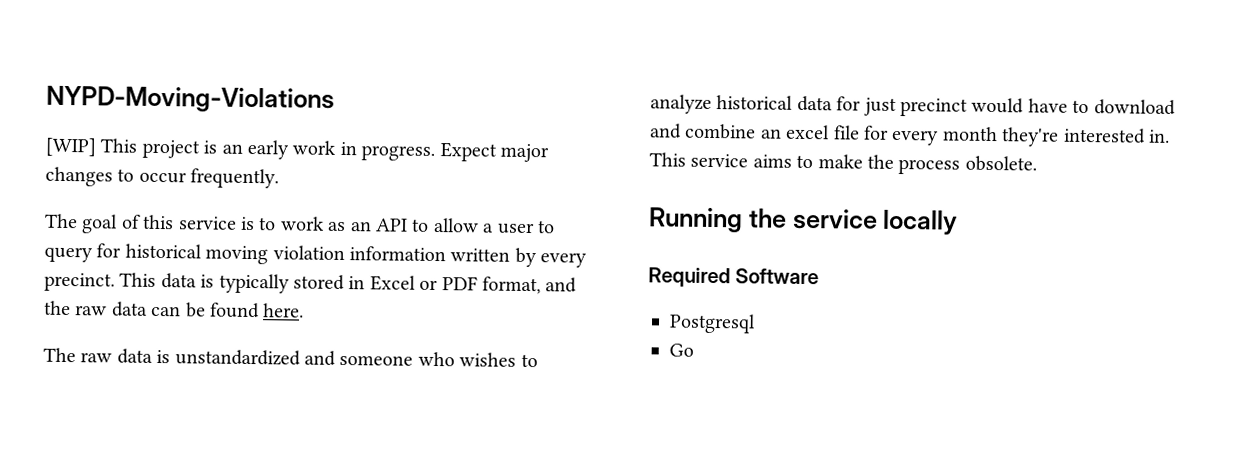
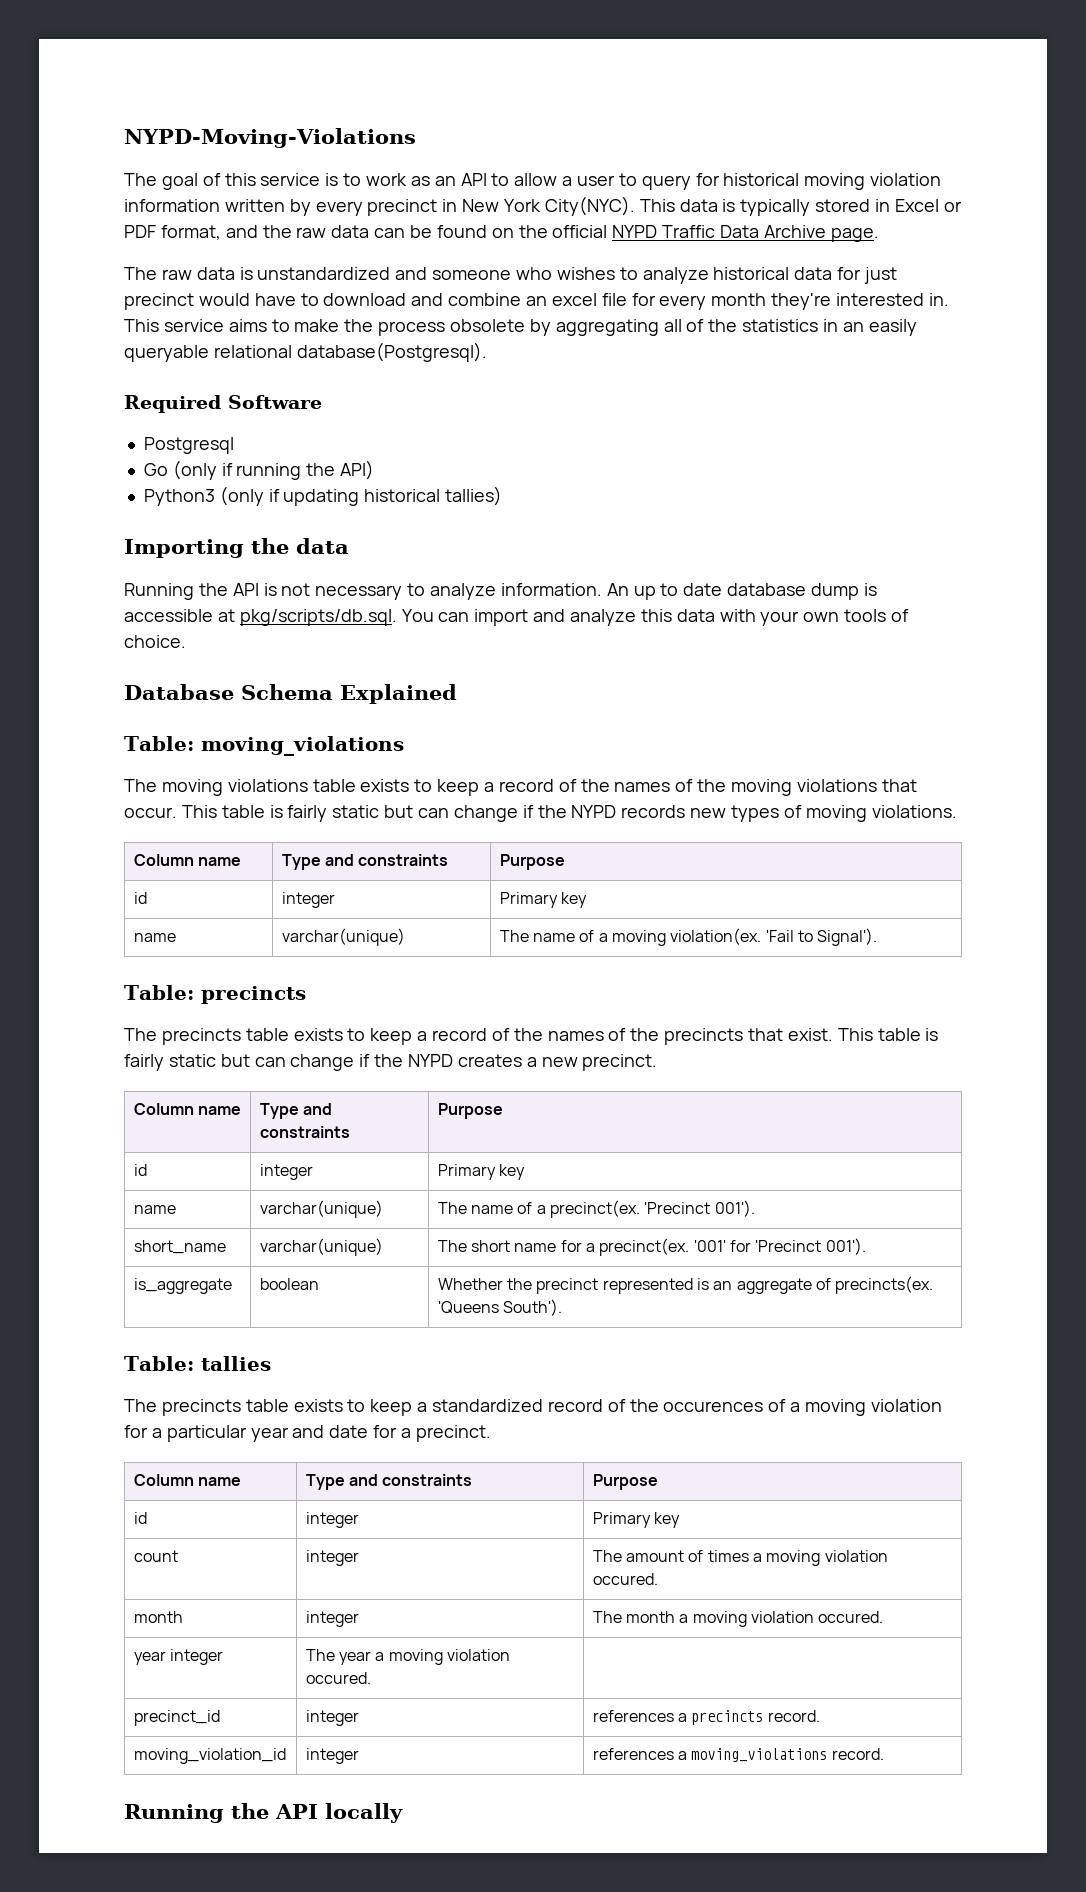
- [WIP] This project is an early work in progress. Expect major changes to occur frequently.
- The goal of this service is to work as an API to allow a user to query for historical moving violation information written by every precinct.
+ The goal of this service is to work as an API to allow a user to query for historical moving violation information written by every precinct in New York City(NYC).
- This data is typically stored in Excel or PDF format, and the raw data can be found here.
+ This data is typically stored in Excel or PDF format, and the raw data can be found on the official NYPD Traffic Data Archive page.
- This service aims to make the process obsolete.
- Running the service locally
+ This service aims to make the process obsolete by aggregating all of the statistics in an easily queryable relational database(Postgresql).
  Required Software
  Postgresql
- Go
+ Go (only if running the API)
+ Python3 (only if updating historical tallies)
+ Importing the data
+ Running the API is not necessary to analyze information. An up to date database dump is accessible at pkg/scripts/db.sql. You can import and analyze this data with your own tools of choice.
+ Database Schema Explained
+ Table: moving_violations
+ The moving violations table exists to keep a record of the names of the moving violations that occur. This table is fairly static but can change if the NYPD records new types of moving violations.
+ Column name | Type and constraints | Purpose
+ id | integer | Primary key
+ name | varchar(unique) | The name of a moving violation(ex. 'Fail to Signal').
+ Table: precincts
+ The precincts table exists to keep a record of the names of the precincts that exist. This table is fairly static but can change if the NYPD creates a new precinct.
+ Column name | Type and constraints | Purpose
+ id | integer | Primary key
+ name | varchar(unique) | The name of a precinct(ex. 'Precinct 001').
+ short_name | varchar(unique) | The short name for a precinct(ex. '001' for 'Precinct 001').
+ is_aggregate | boolean | Whether the precinct represented is an aggregate of precincts(ex. 'Queens South').
+ Table: tallies
+ The precincts table exists to keep a standardized record of the occurences of a moving violation for a particular year and date for a precinct.
+ Column name | Type and constraints | Purpose
+ id | integer | Primary key
+ count | integer | The amount of times a moving violation occured.
+ month | integer | The month a moving violation occured.
+ year integer | The year a moving violation occured. |
+ precinct_id | integer | references a precincts record.
+ moving_violation_id | integer | references a moving_violations record.
+ Running the API locally

